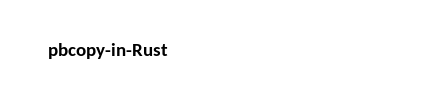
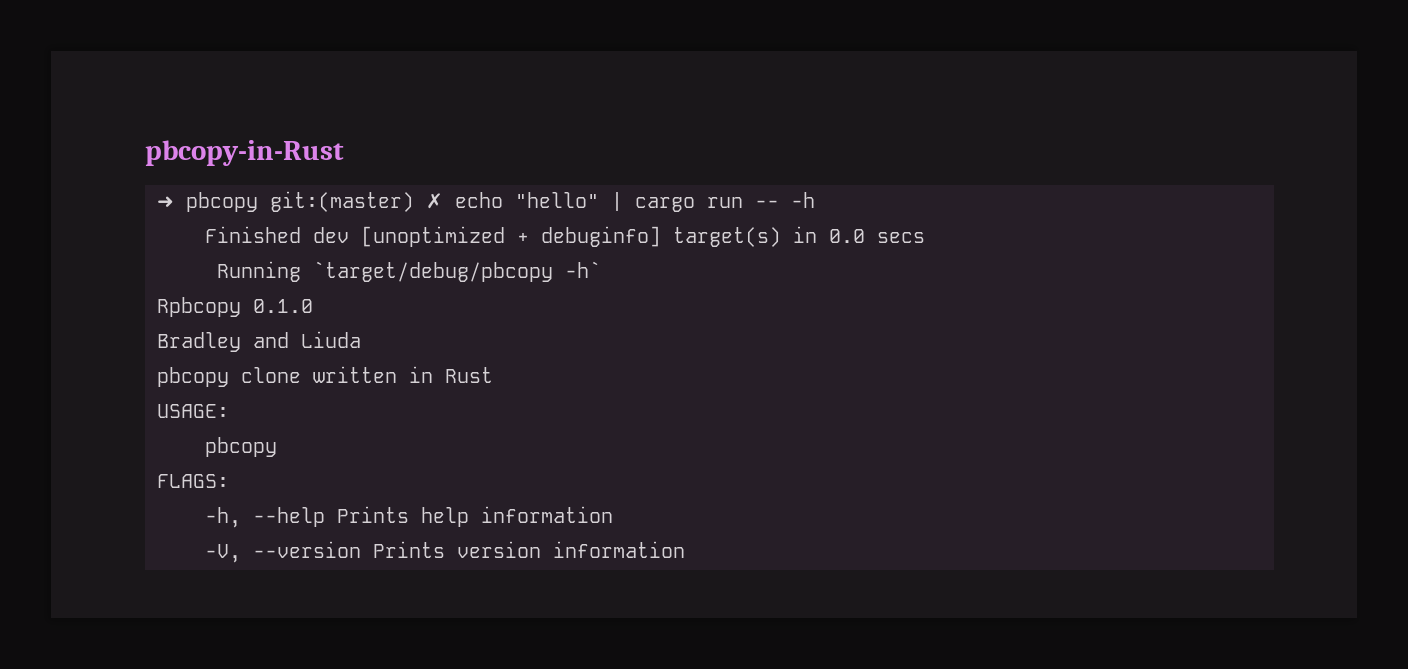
+ ➜ pbcopy git:(master) ✗ echo "hello" | cargo run -- -h
+ Finished dev [unoptimized + debuginfo] target(s) in 0.0 secs
+ Running `target/debug/pbcopy -h`
+ Rpbcopy 0.1.0
+ Bradley and Liuda
+ pbcopy clone written in Rust
+ USAGE:
+ pbcopy
+ FLAGS:
+ -h, --help Prints help information
+ -V, --version Prints version information

